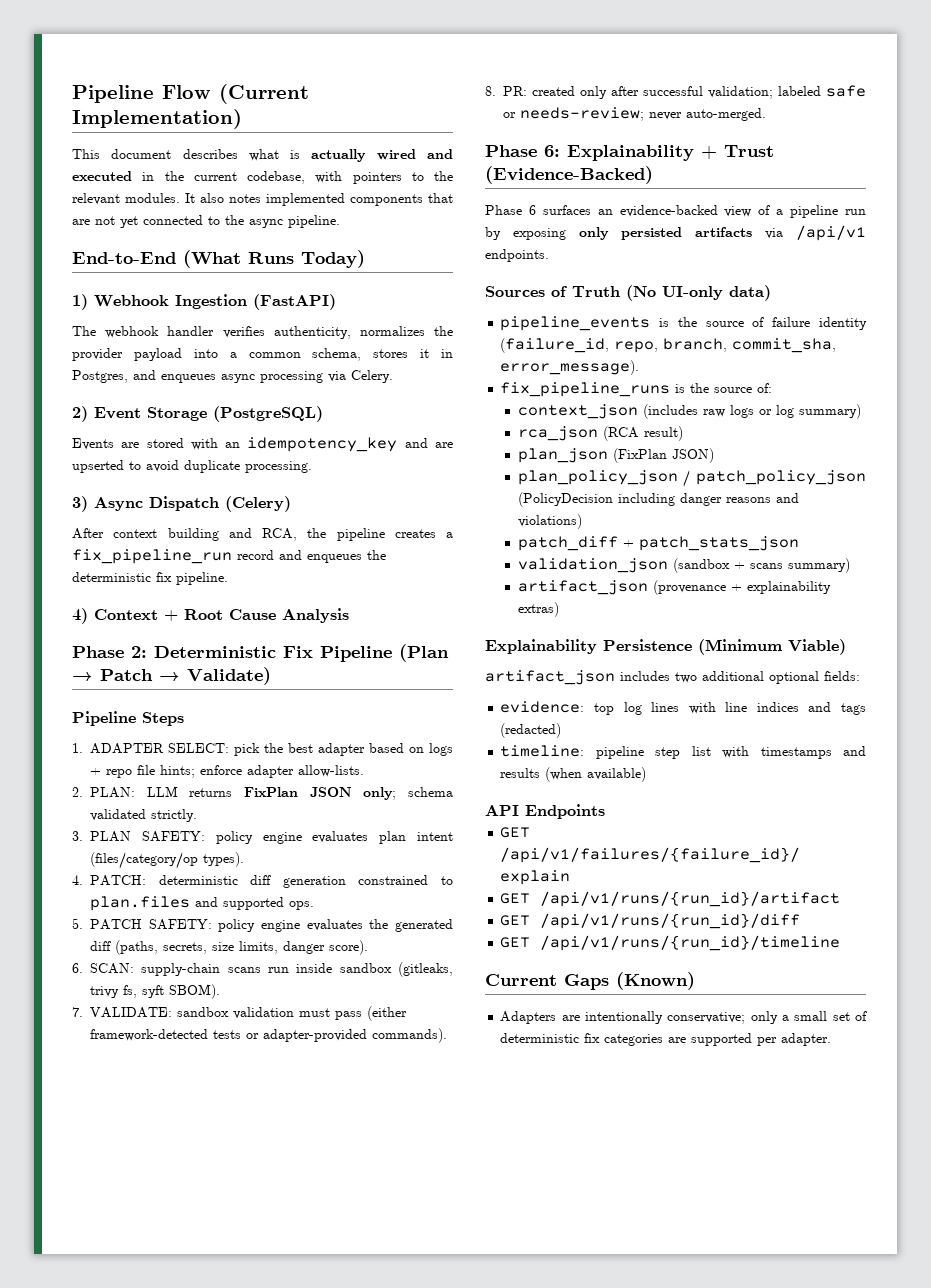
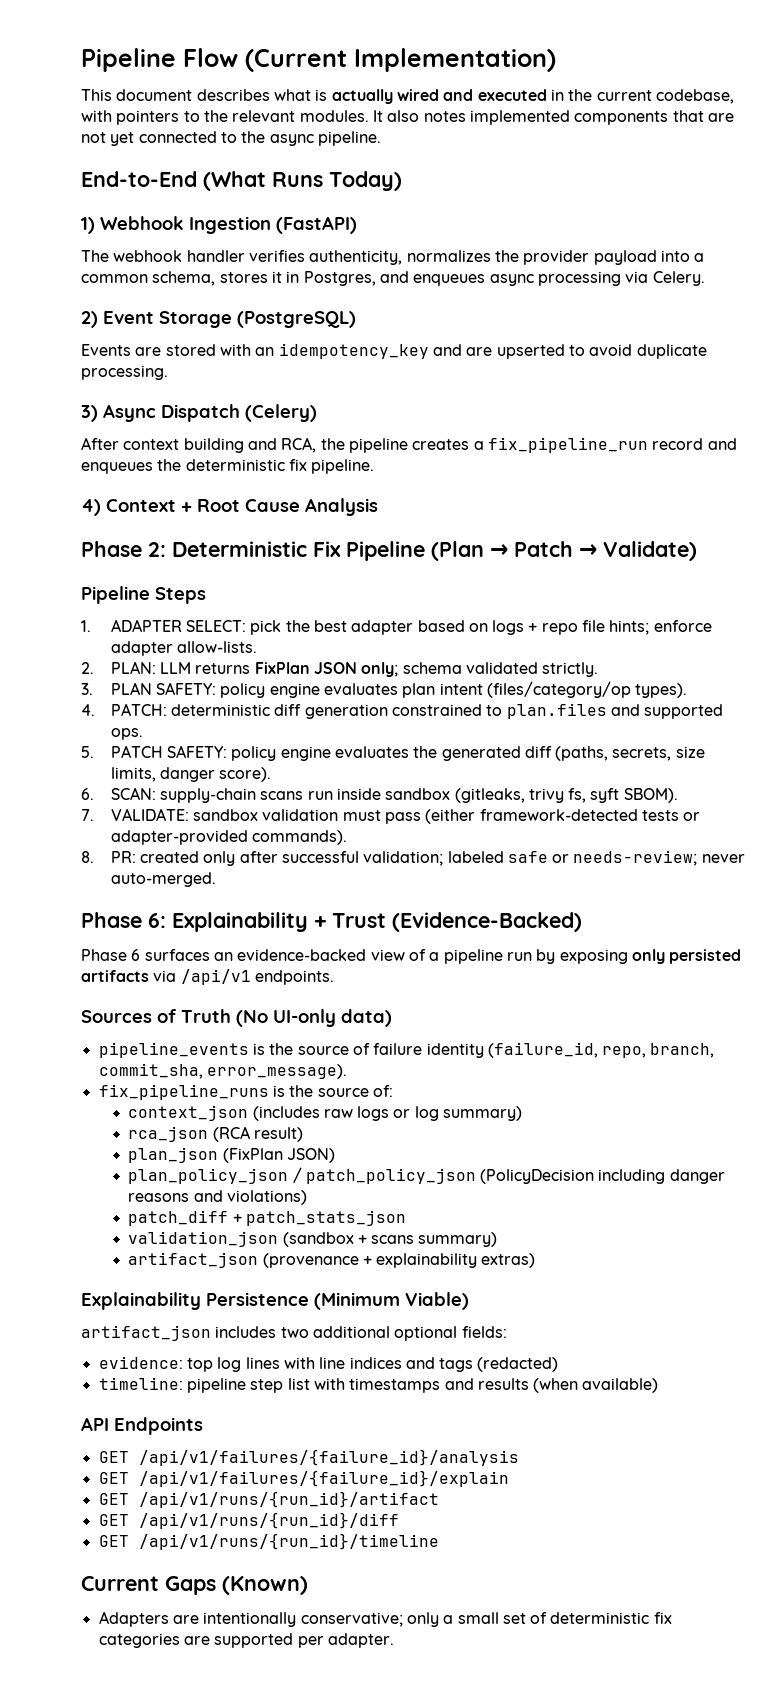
+ GET /api/v1/failures/{failure_id}/analysis

